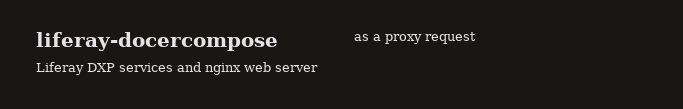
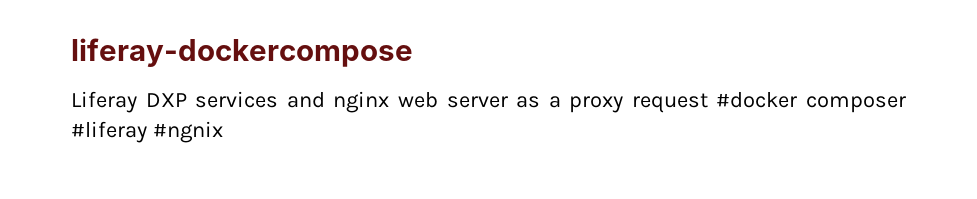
- liferay-docercompose
+ liferay-dockercompose
- Liferay DXP services and nginx web server as a proxy request
+ Liferay DXP services and nginx web server as a proxy request #docker composer #liferay #ngnix

